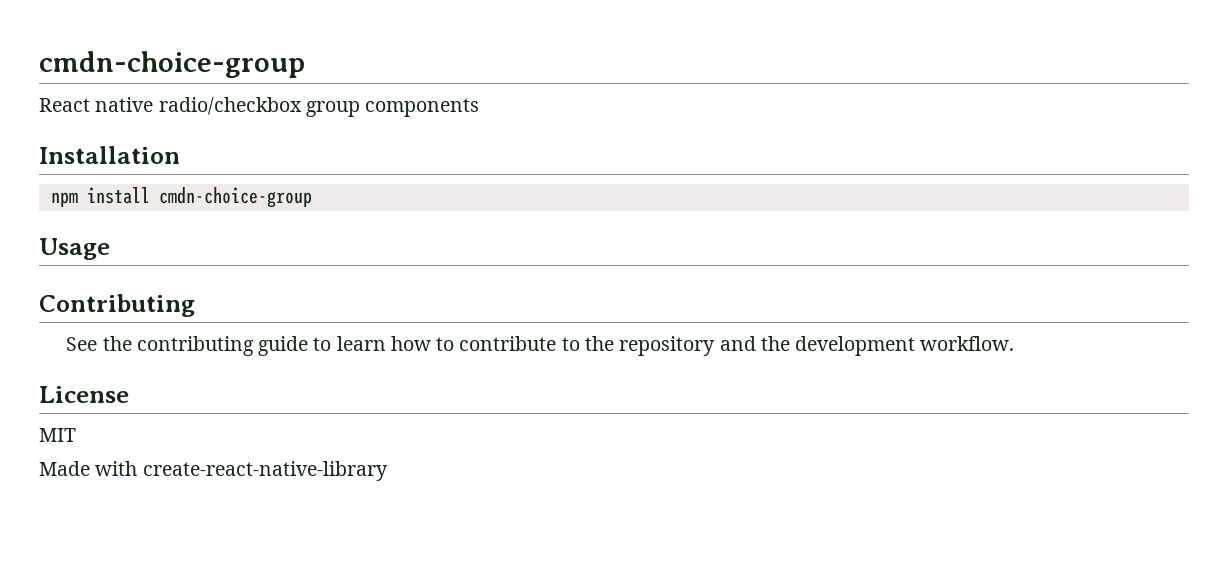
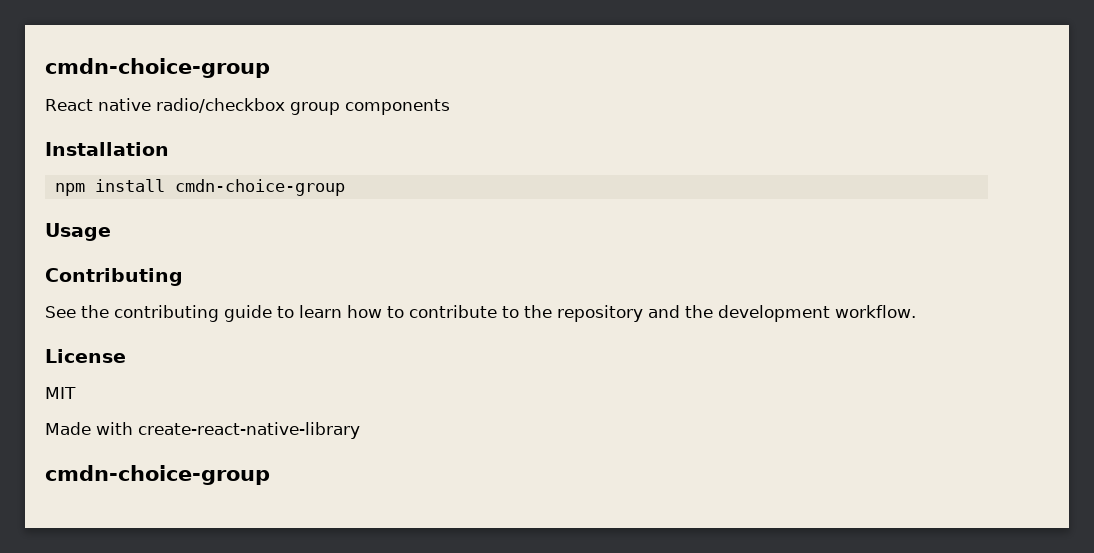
  Made with create-react-native-library
+ cmdn-choice-group

